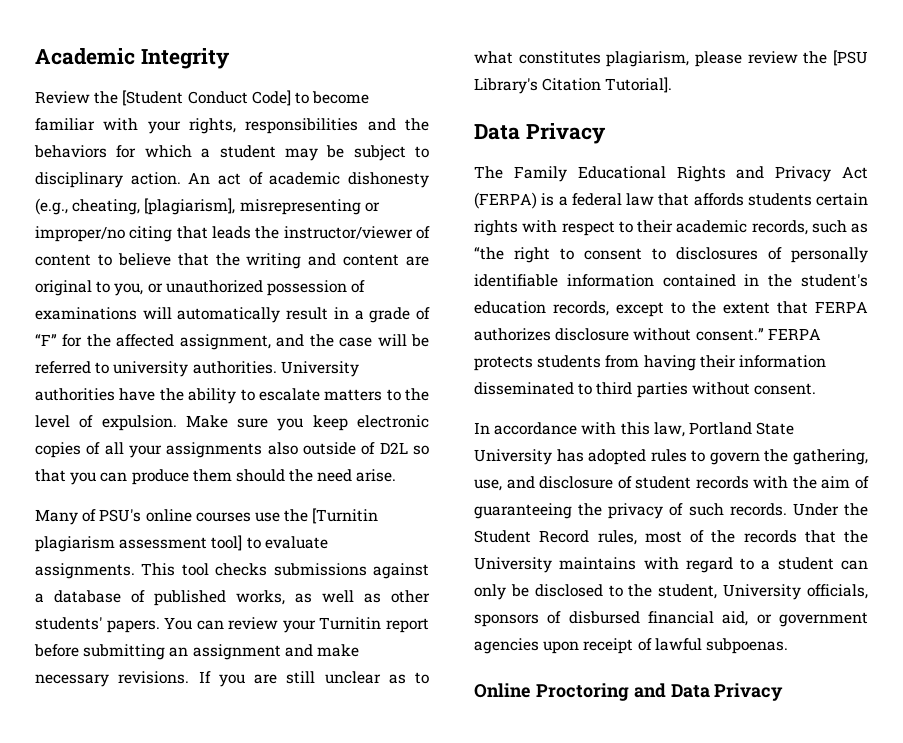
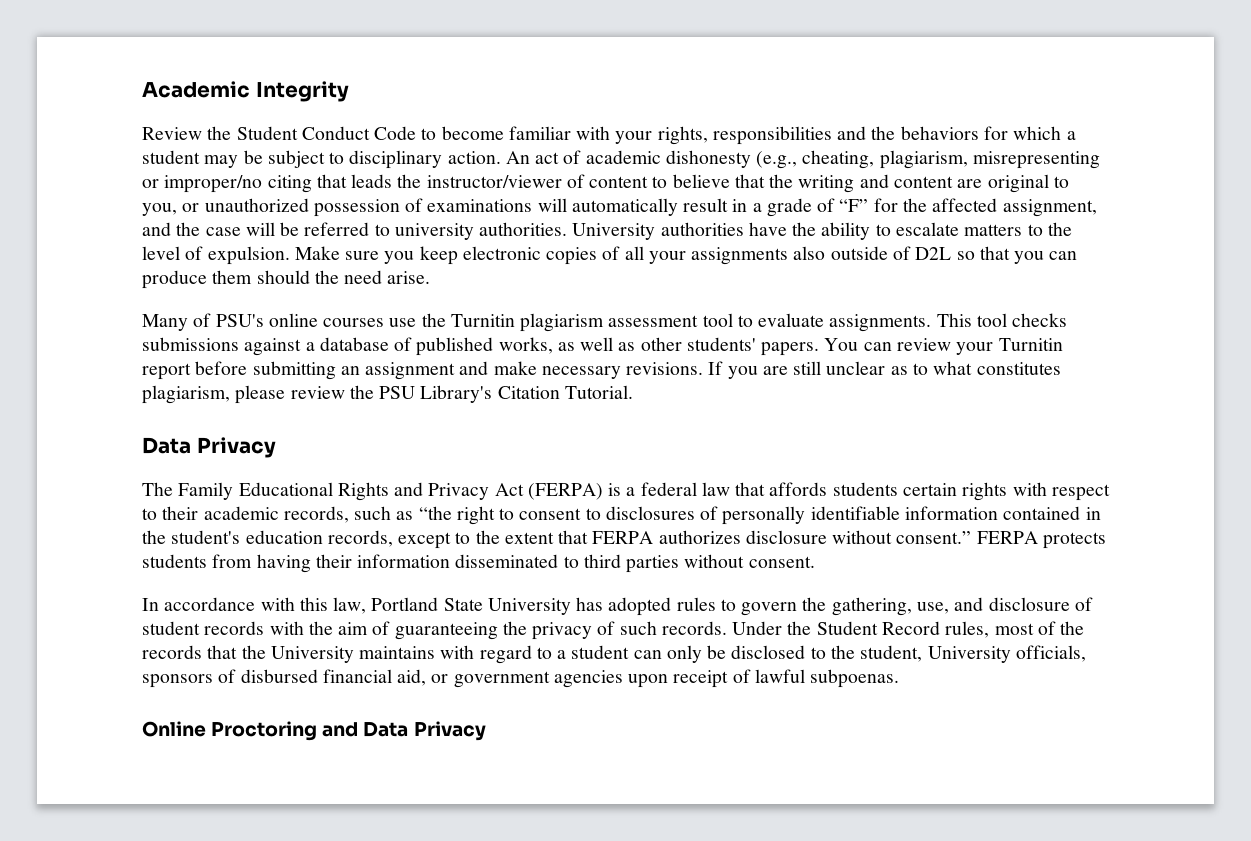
- Review the [Student Conduct Code] to become familiar with your rights, responsibilities and the behaviors for which a student may be subject to disciplinary action.
+ Review the Student Conduct Code to become familiar with your rights, responsibilities and the behaviors for which a student may be subject to disciplinary action.
- An act of academic dishonesty (e.g., cheating, [plagiarism], misrepresenting or improper/no citing that leads the instructor/viewer of content to believe that the writing and content are original to you, or unauthorized possession of examinations will automatically result in a grade of “F” for the affected assignment, and the case will be referred to university authorities.
+ An act of academic dishonesty (e.g., cheating, plagiarism, misrepresenting or improper/no citing that leads the instructor/viewer of content to believe that the writing and content are original to you, or unauthorized possession of examinations will automatically result in a grade of “F” for the affected assignment, and the case will be referred to university authorities.
- Many of PSU's online courses use the [Turnitin plagiarism assessment tool] to evaluate assignments.
+ Many of PSU's online courses use the Turnitin plagiarism assessment tool to evaluate assignments.
- If you are still unclear as to what constitutes plagiarism, please review the [PSU Library's Citation Tutorial].
+ If you are still unclear as to what constitutes plagiarism, please review the PSU Library's Citation Tutorial.

